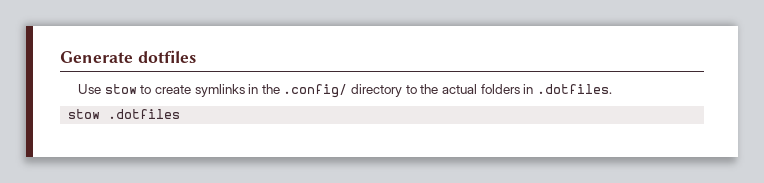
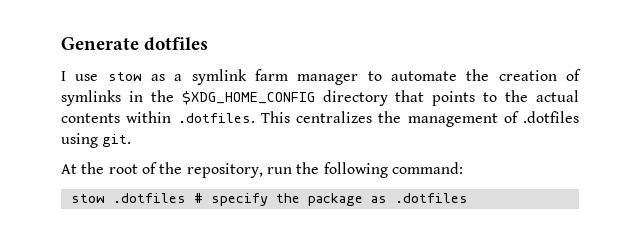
- Use stow to create symlinks in the .config/ directory to the actual folders in .dotfiles.
- stow .dotfiles
+ I use stow as a symlink farm manager to automate the creation of symlinks in the $XDG_HOME_CONFIG directory that points to the actual contents within .dotfiles. This centralizes the management of .dotfiles using git.
+ At the root of the repository, run the following command:
+ stow .dotfiles # specify the package as .dotfiles

